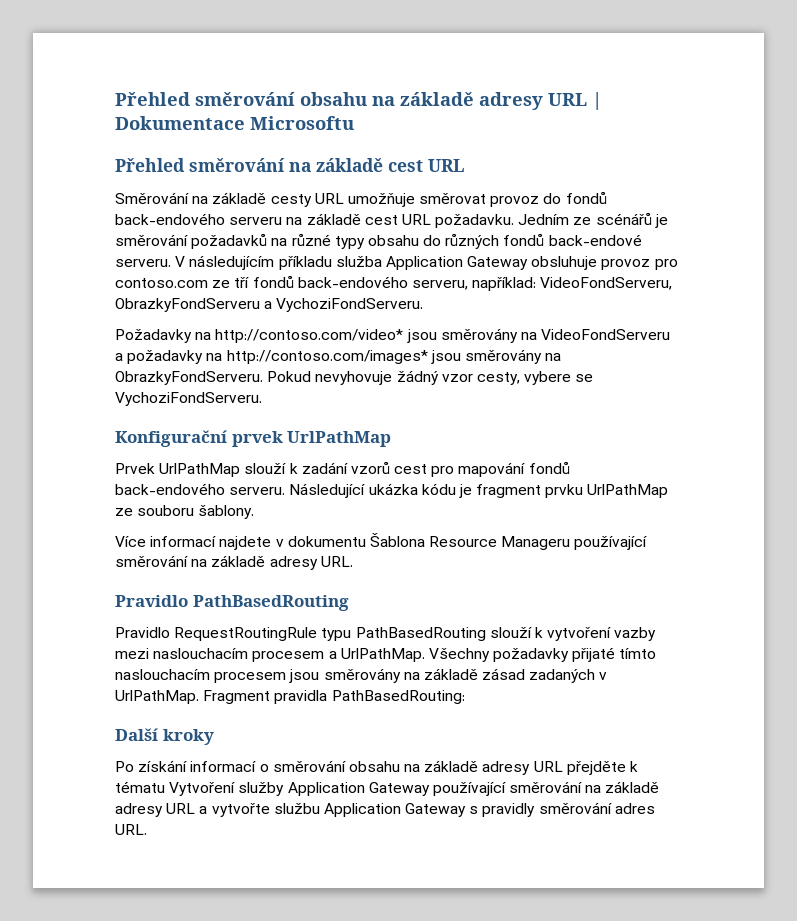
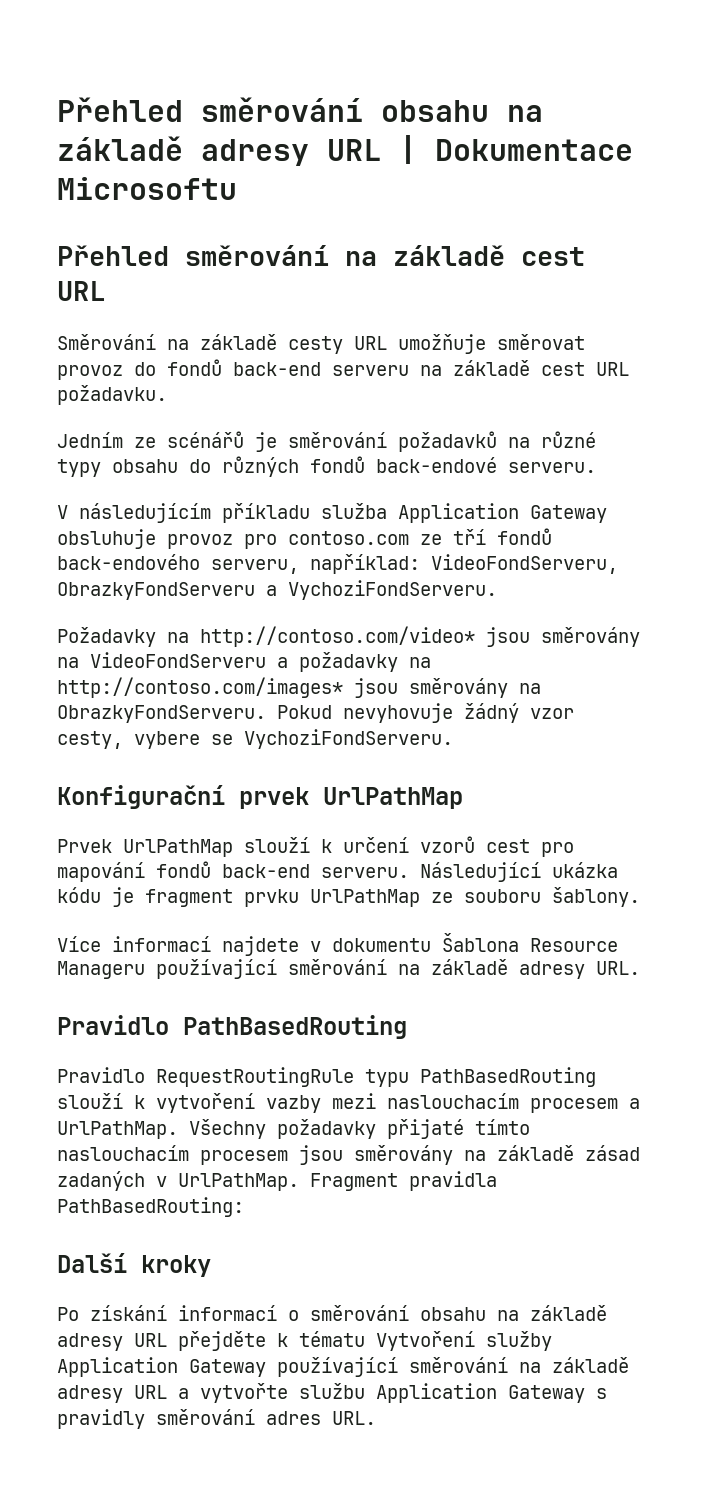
- Směrování na základě cesty URL umožňuje směrovat provoz do fondů back-endového serveru na základě cest URL požadavku. Jedním ze scénářů je směrování požadavků na různé typy obsahu do různých fondů back-endové serveru. V následujícím příkladu služba Application Gateway obsluhuje provoz pro contoso.com ze tří fondů back-endového serveru, například: VideoFondServeru, ObrazkyFondServeru a VychoziFondServeru.
+ Směrování na základě cesty URL umožňuje směrovat provoz do fondů back-end serveru na základě cest URL požadavku.
+ Jedním ze scénářů je směrování požadavků na různé typy obsahu do různých fondů back-endové serveru.
+ V následujícím příkladu služba Application Gateway obsluhuje provoz pro contoso.com ze tří fondů back-endového serveru, například: VideoFondServeru, ObrazkyFondServeru a VychoziFondServeru.
- Prvek UrlPathMap slouží k zadání vzorů cest pro mapování fondů back-endového serveru.
+ Prvek UrlPathMap slouží k určení vzorů cest pro mapování fondů back-end serveru.

